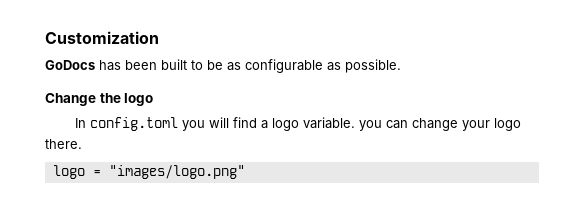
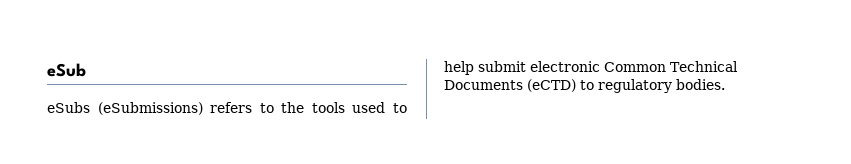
- Customization
- GoDocs has been built to be as configurable as possible.
- Change the logo
- In config.toml you will find a logo variable. you can change your logo there.
- logo = "images/logo.png"
+ eSub
+ eSubs (eSubmissions) refers to the tools used to help submit electronic Common Technical Documents (eCTD) to regulatory bodies.

